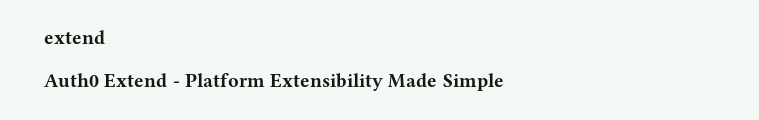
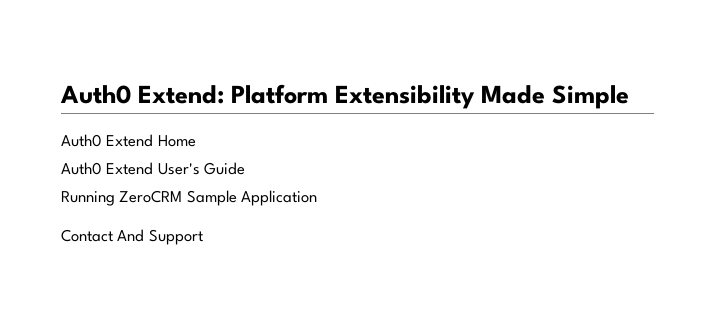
- extend
- Auth0 Extend - Platform Extensibility Made Simple
+ Auth0 Extend: Platform Extensibility Made Simple
+ Auth0 Extend Home
+ Auth0 Extend User's Guide
+ Running ZeroCRM Sample Application
+ Contact And Support

